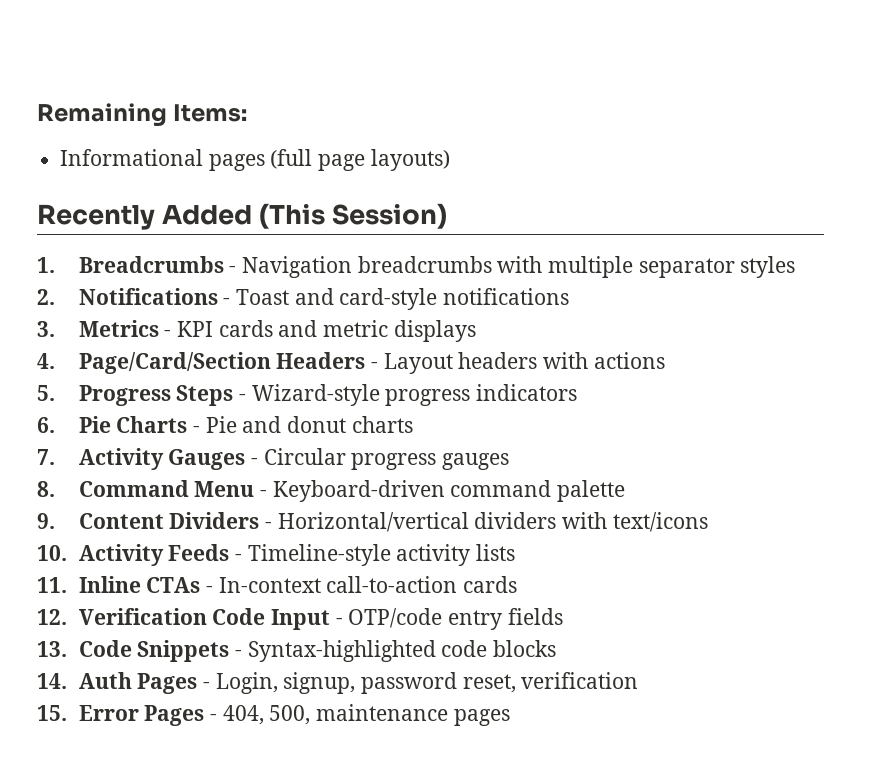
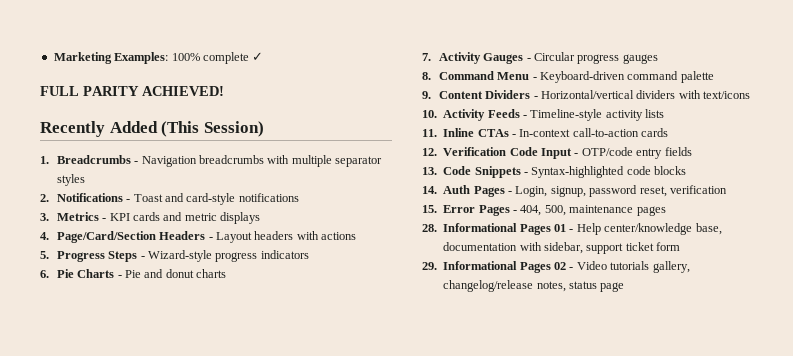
- Remaining Items:
- Informational pages (full page layouts)
+ Marketing Examples: 100% complete ✓
+ FULL PARITY ACHIEVED!
+ 28. Informational Pages 01 - Help center/knowledge base, documentation with sidebar, support ticket form
+ 29. Informational Pages 02 - Video tutorials gallery, changelog/release notes, status page

